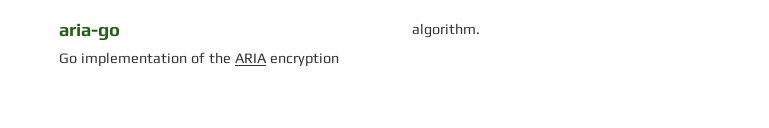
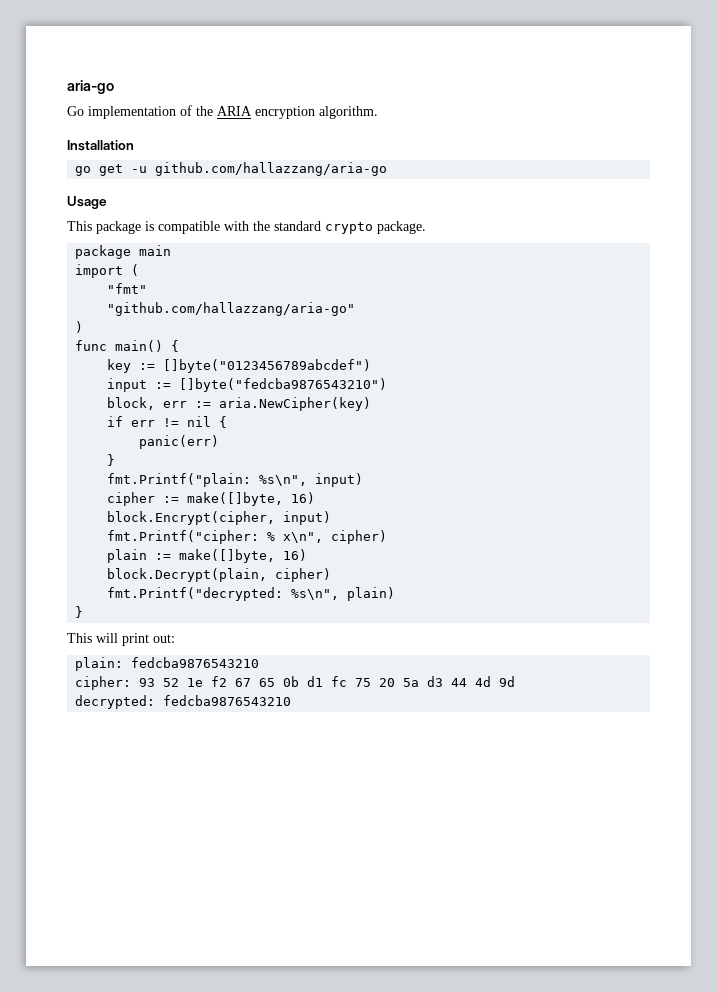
+ Installation
+ go get -u github.com/hallazzang/aria-go
+ Usage
+ This package is compatible with the standard crypto package.
+ package main
+ import (
+ "fmt"
+ "github.com/hallazzang/aria-go"
+ )
+ func main() {
+ key := []byte("0123456789abcdef")
+ input := []byte("fedcba9876543210")
+ block, err := aria.NewCipher(key)
+ if err != nil {
+ panic(err)
+ }
+ fmt.Printf("plain: %s\n", input)
+ cipher := make([]byte, 16)
+ block.Encrypt(cipher, input)
+ fmt.Printf("cipher: % x\n", cipher)
+ plain := make([]byte, 16)
+ block.Decrypt(plain, cipher)
+ fmt.Printf("decrypted: %s\n", plain)
+ }
+ This will print out:
+ plain: fedcba9876543210
+ cipher: 93 52 1e f2 67 65 0b d1 fc 75 20 5a d3 44 4d 9d
+ decrypted: fedcba9876543210

